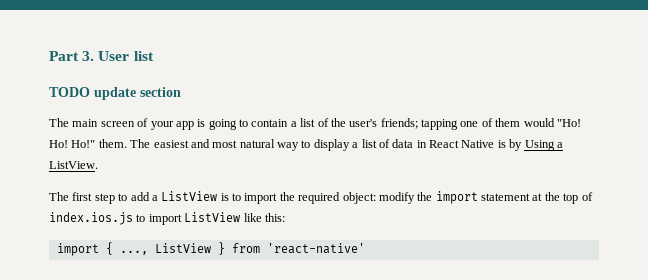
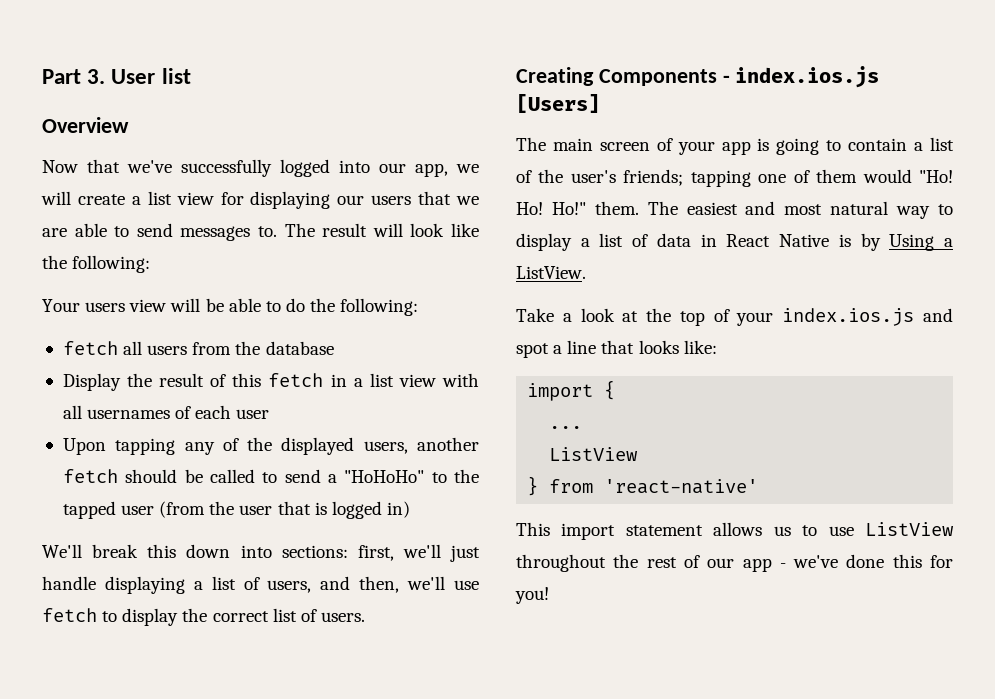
- TODO update section
+ Overview
+ Now that we've successfully logged into our app, we will create a list view for displaying our users that we are able to send messages to. The result will look like the following:
+ Your users view will be able to do the following:
+ fetch all users from the database
+ Display the result of this fetch in a list view with all usernames of each user
+ Upon tapping any of the displayed users, another fetch should be called to send a "HoHoHo" to the tapped user (from the user that is logged in)
+ We'll break this down into sections: first, we'll just handle displaying a list of users, and then, we'll use fetch to display the correct list of users.
+ Creating Components - index.ios.js [Users]
- The first step to add a ListView is to import the required object: modify the import statement at the top of index.ios.js to import ListView like this:
+ Take a look at the top of your index.ios.js and spot a line that looks like:
- import { ..., ListView } from 'react-native'
+ import {
+ ...
+ ListView
+ } from 'react-native'
+ This import statement allows us to use ListView throughout the rest of our app - we've done this for you!

